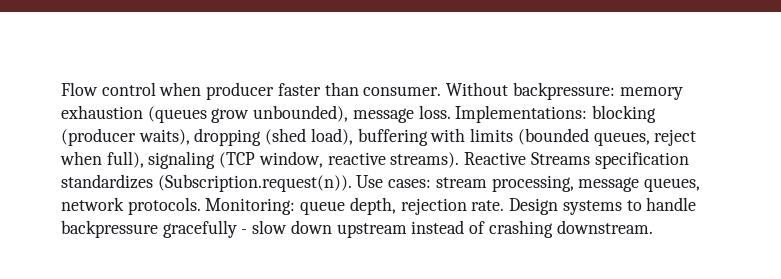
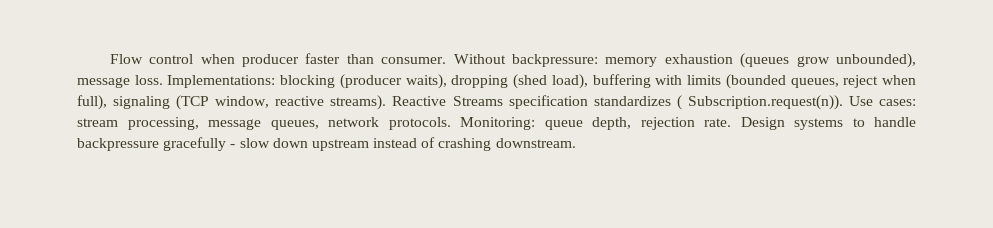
- Reactive Streams specification standardizes (Subscription.request(n)). Use cases: stream processing, message queues, network protocols.
+ Reactive Streams specification standardizes ( Subscription.request(n)). Use cases: stream processing, message queues, network protocols.

